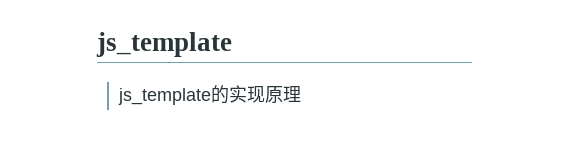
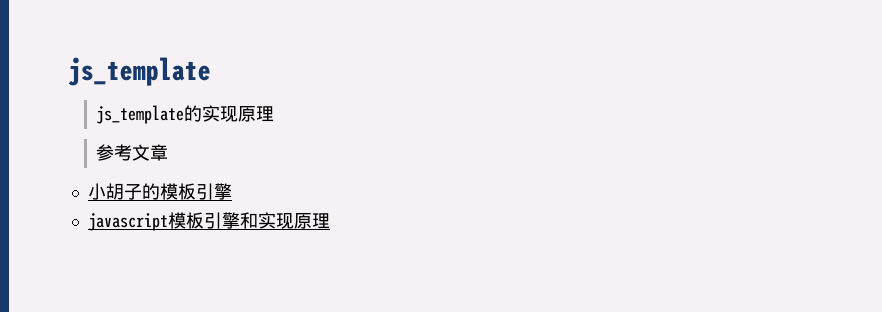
+ 参考文章
+ 小胡子的模板引擎
+ javascript模板引擎和实现原理

